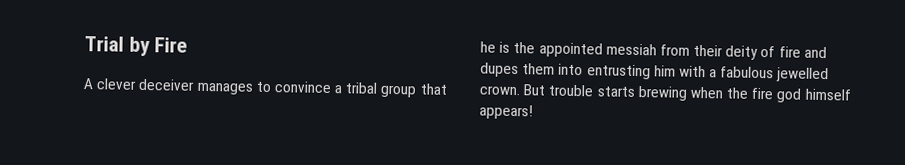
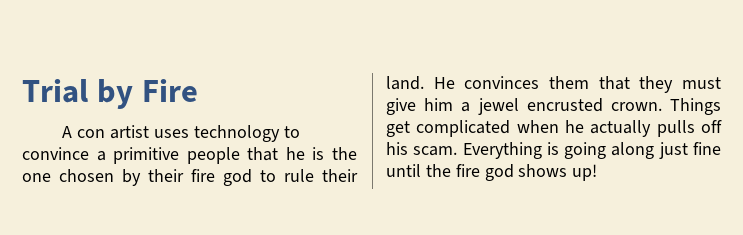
- A clever deceiver manages to convince a tribal group that he is the appointed messiah from their deity of fire and dupes them into entrusting him with a fabulous jewelled crown. But trouble starts brewing when the fire god himself appears!
+ A con artist uses technology to convince a primitive people that he is the one chosen by their fire god to rule their land. He convinces them that they must give him a jewel encrusted crown. Things get complicated when he actually pulls off his scam. Everything is going along just fine until the fire god shows up!

